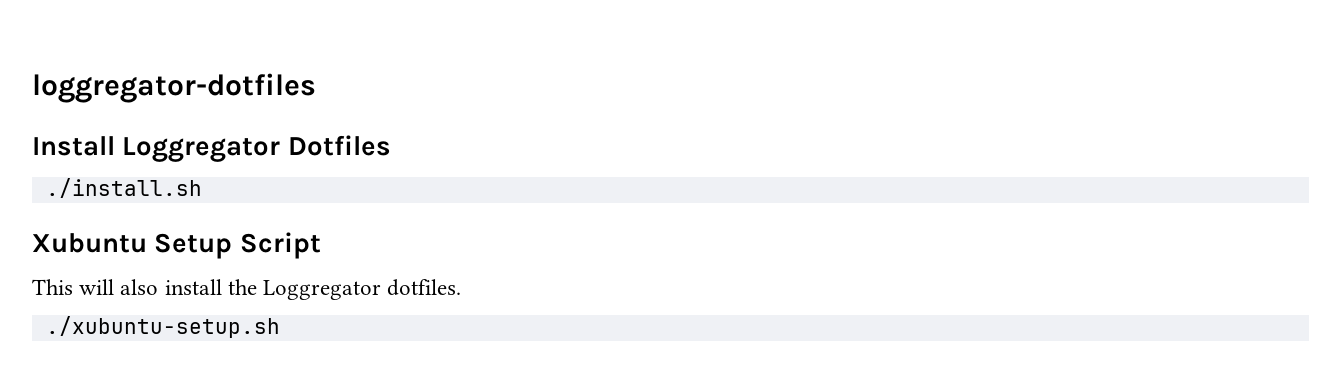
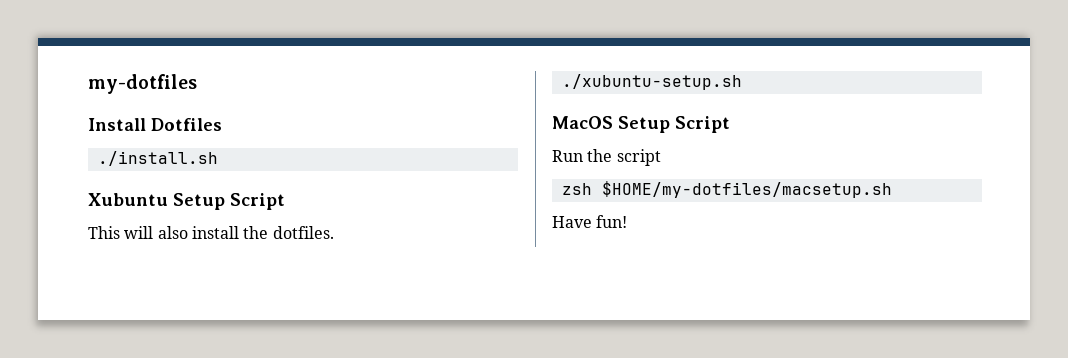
- loggregator-dotfiles
+ my-dotfiles
- Install Loggregator Dotfiles
+ Install Dotfiles
- This will also install the Loggregator dotfiles.
+ This will also install the dotfiles.
+ MacOS Setup Script
+ Run the script
+ zsh $HOME/my-dotfiles/macsetup.sh
+ Have fun!

